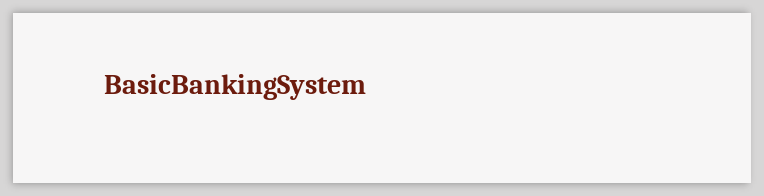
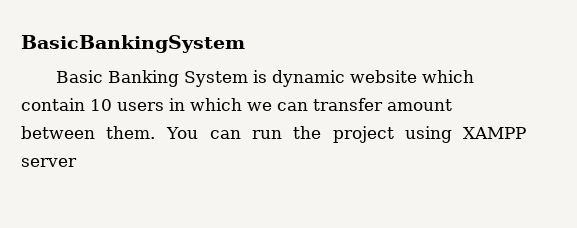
+ Basic Banking System is dynamic website which contain 10 users in which we can transfer amount between them. You can run the project using XAMPP server

